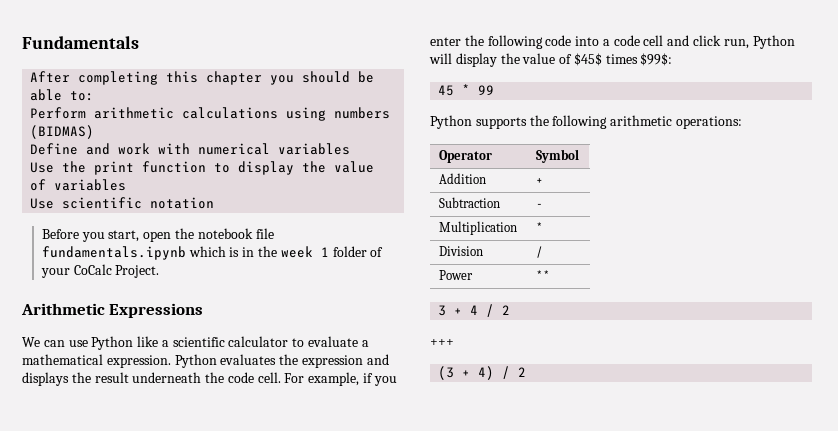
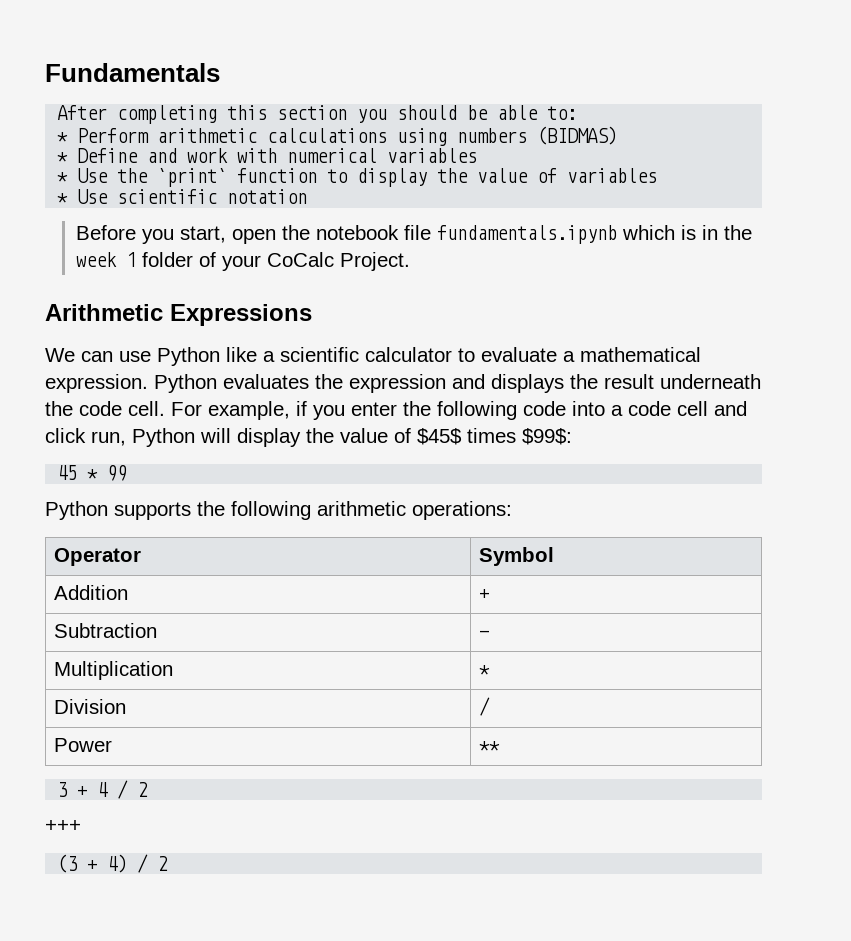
- After completing this chapter you should be able to:
+ After completing this section you should be able to:
- Perform arithmetic calculations using numbers (BIDMAS)
+ * Perform arithmetic calculations using numbers (BIDMAS)
- Define and work with numerical variables
+ * Define and work with numerical variables
- Use the print function to display the value of variables
+ * Use the `print` function to display the value of variables
- Use scientific notation
+ * Use scientific notation

